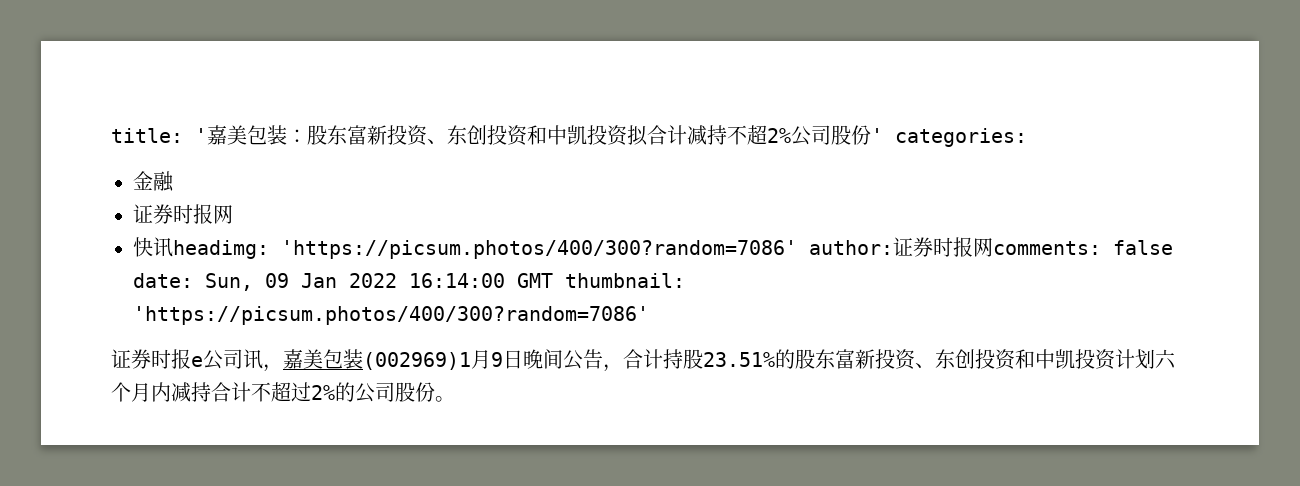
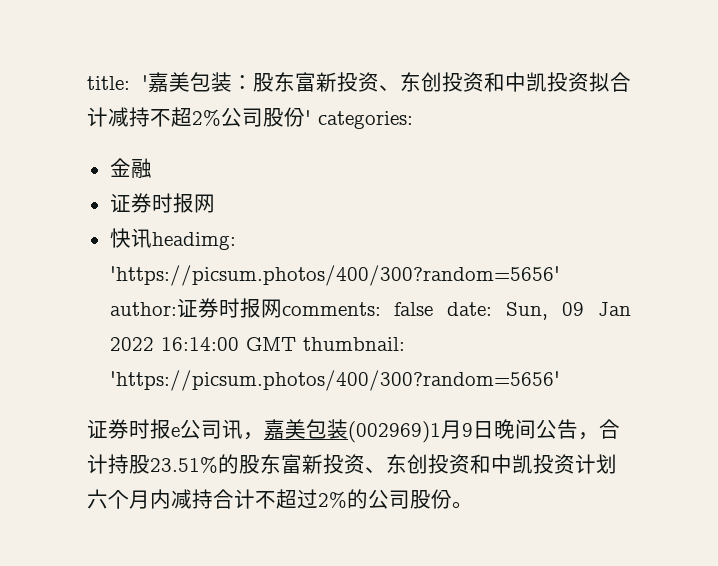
- 快讯headimg: 'https://picsum.photos/400/300?random=7086' author:证券时报网comments: false date: Sun, 09 Jan 2022 16:14:00 GMT thumbnail: 'https://picsum.photos/400/300?random=7086'
+ 快讯headimg: 'https://picsum.photos/400/300?random=5656' author:证券时报网comments: false date: Sun, 09 Jan 2022 16:14:00 GMT thumbnail: 'https://picsum.photos/400/300?random=5656'

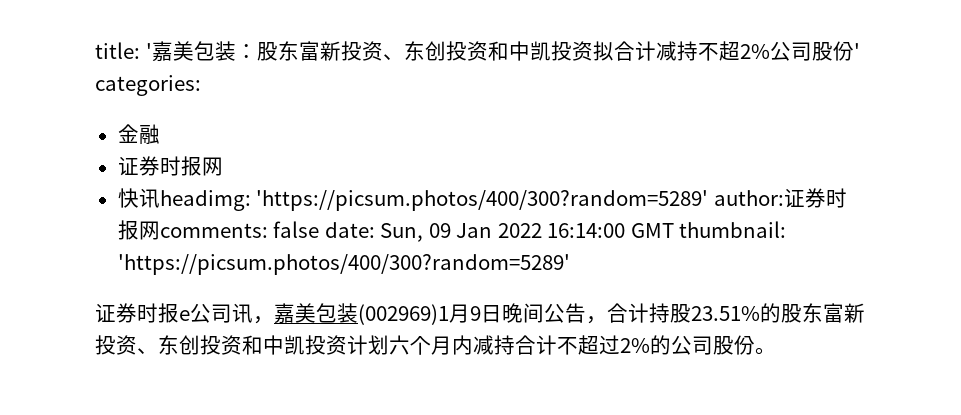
- 快讯headimg: 'https://picsum.photos/400/300?random=5656' author:证券时报网comments: false date: Sun, 09 Jan 2022 16:14:00 GMT thumbnail: 'https://picsum.photos/400/300?random=5656'
+ 快讯headimg: 'https://picsum.photos/400/300?random=5289' author:证券时报网comments: false date: Sun, 09 Jan 2022 16:14:00 GMT thumbnail: 'https://picsum.photos/400/300?random=5289'

